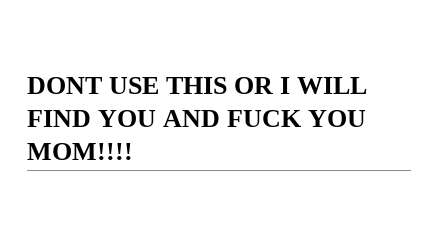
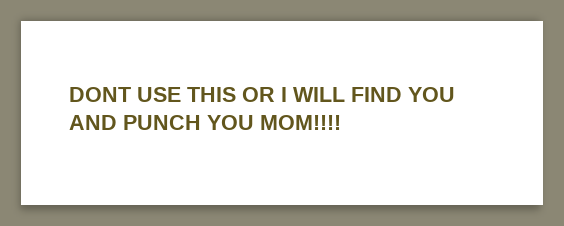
- DONT USE THIS OR I WILL FIND YOU AND FUCK YOU MOM!!!!
+ DONT USE THIS OR I WILL FIND YOU AND PUNCH YOU MOM!!!!

